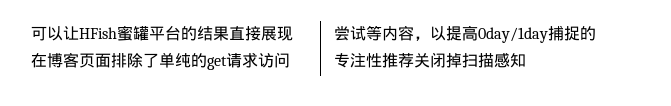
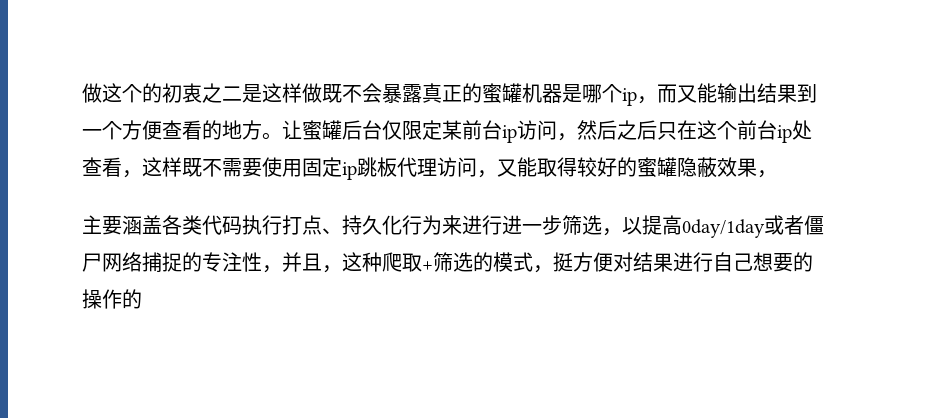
- 可以让HFish蜜罐平台的结果直接展现在博客页面排除了单纯的get请求访问尝试等内容，以提高0day/1day捕捉的专注性推荐关闭掉扫描感知
+ 做这个的初衷之二是这样做既不会暴露真正的蜜罐机器是哪个ip，而又能输出结果到一个方便查看的地方。让蜜罐后台仅限定某前台ip访问，然后之后只在这个前台ip处查看，这样既不需要使用固定ip跳板代理访问，又能取得较好的蜜罐隐蔽效果，
+ 主要涵盖各类代码执行打点、持久化行为来进行进一步筛选，以提高0day/1day或者僵尸网络捕捉的专注性，并且，这种爬取+筛选的模式，挺方便对结果进行自己想要的操作的

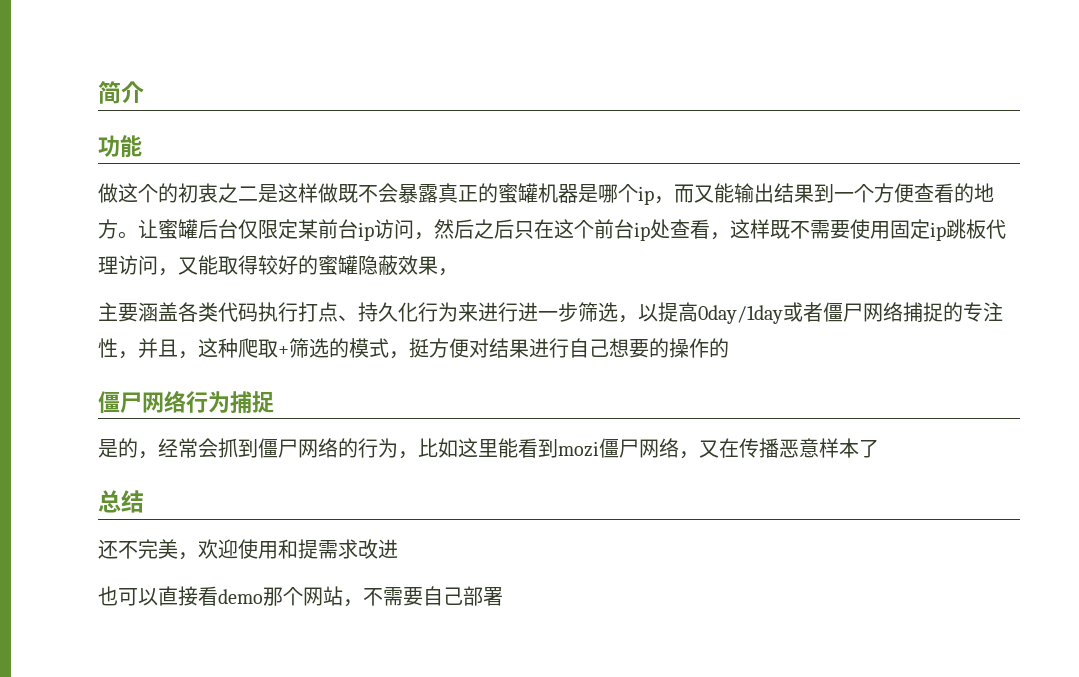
+ 简介
+ 功能
+ 僵尸网络行为捕捉
+ 是的，经常会抓到僵尸网络的行为，比如这里能看到mozi僵尸网络，又在传播恶意样本了
+ 总结
+ 还不完美，欢迎使用和提需求改进
+ 也可以直接看demo那个网站，不需要自己部署

